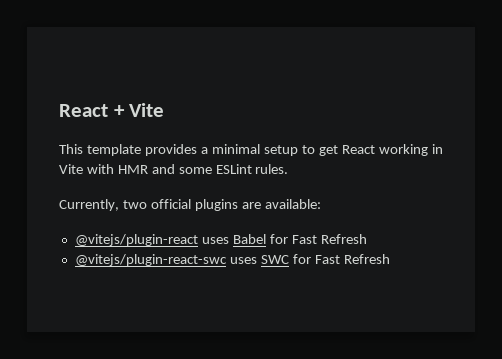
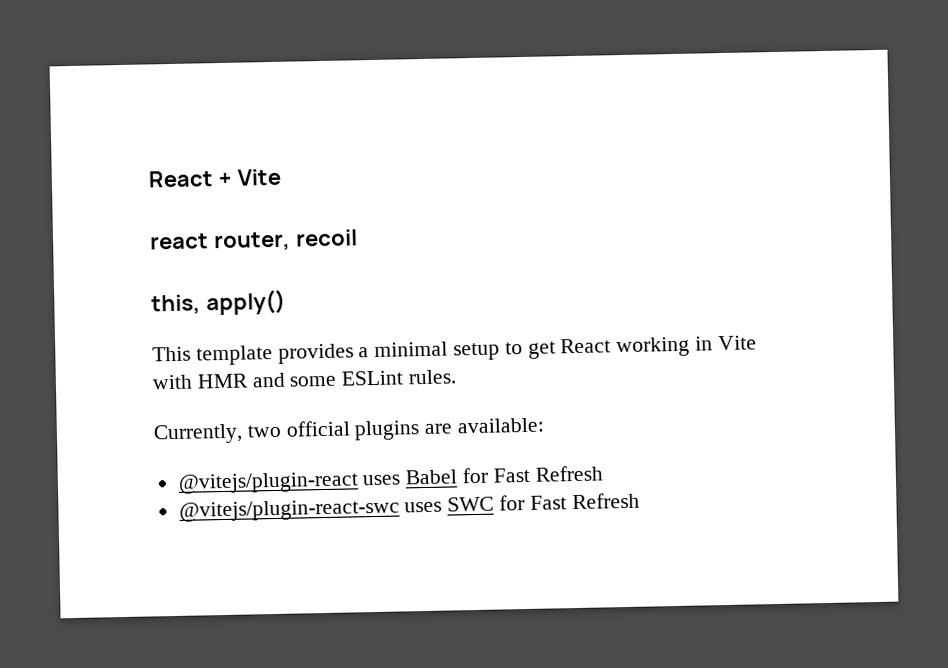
+ react router, recoil
+ this, apply()

